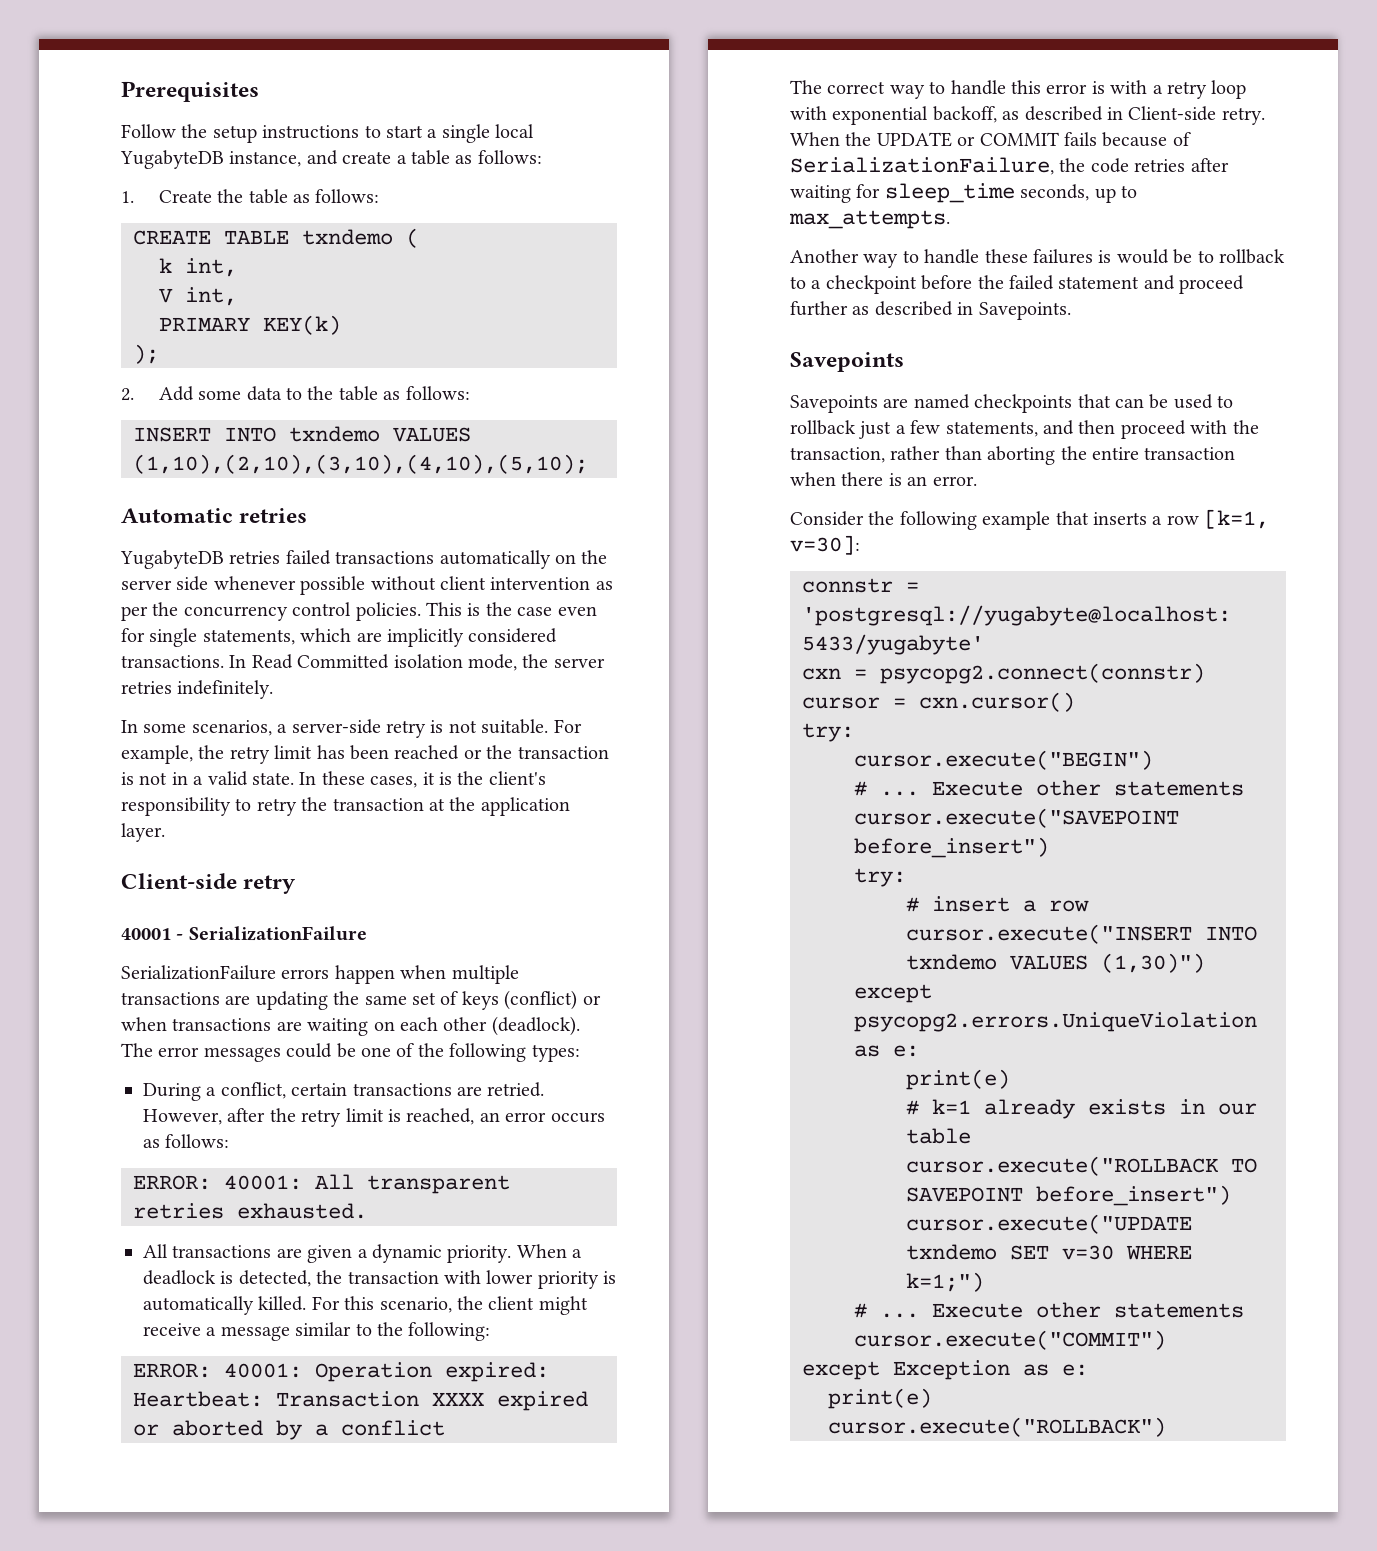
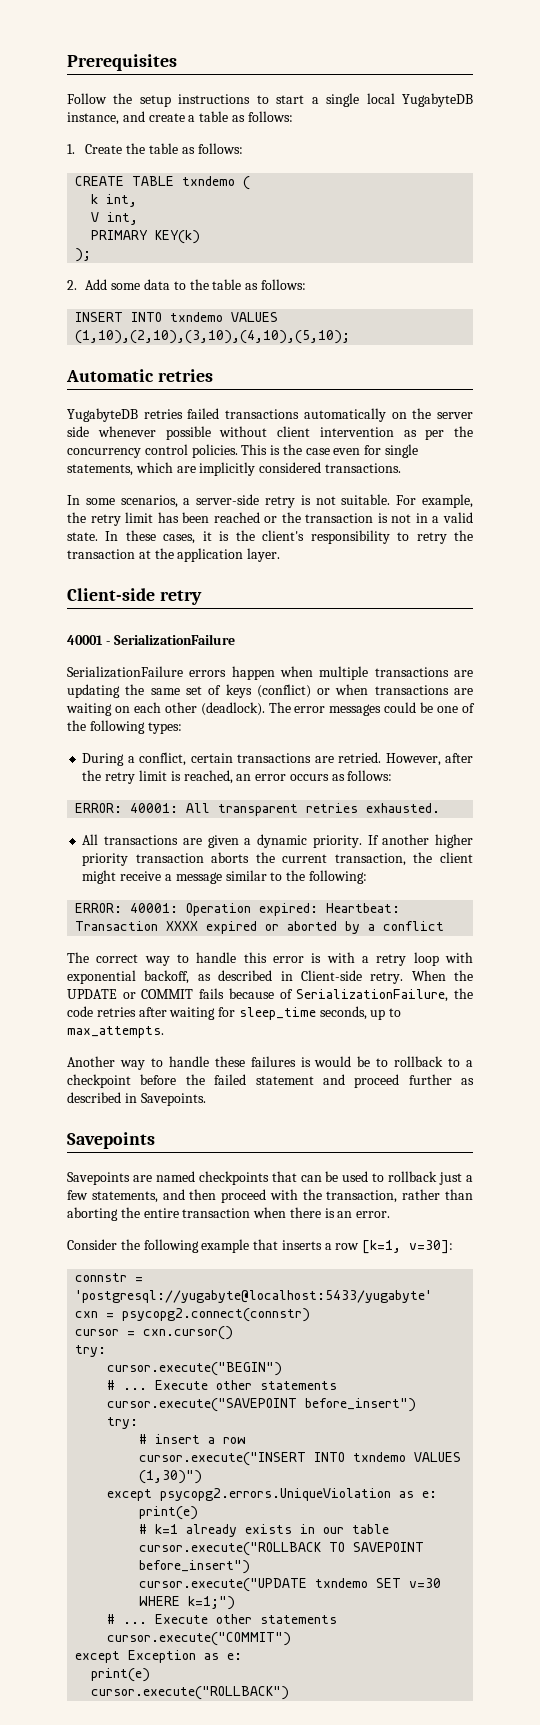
- In Read Committed isolation mode, the server retries indefinitely.
- When a deadlock is detected, the transaction with lower priority is automatically killed. For this scenario, the client might receive a message similar to the following:
+ If another higher priority transaction aborts the current transaction, the client might receive a message similar to the following:

